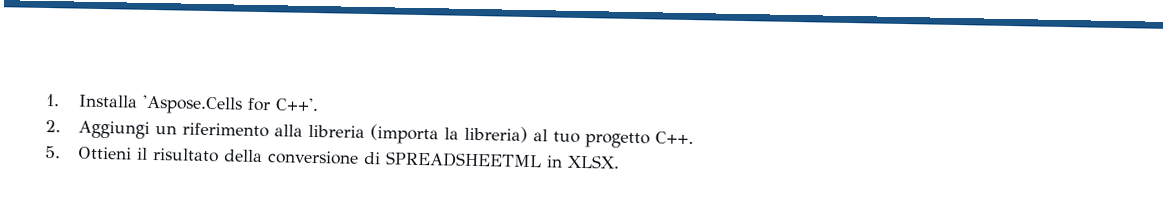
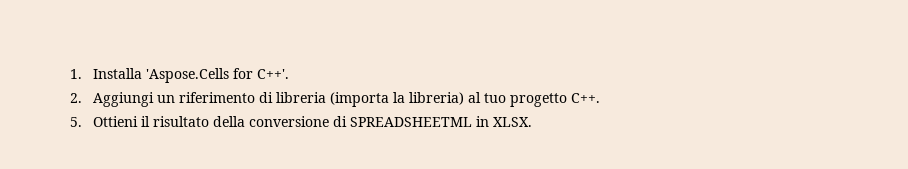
- 2. Aggiungi un riferimento alla libreria (importa la libreria) al tuo progetto C++.
+ 2. Aggiungi un riferimento di libreria (importa la libreria) al tuo progetto C++.

